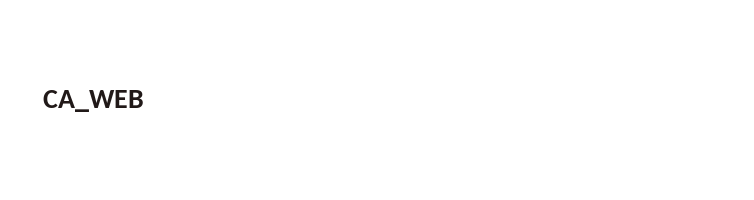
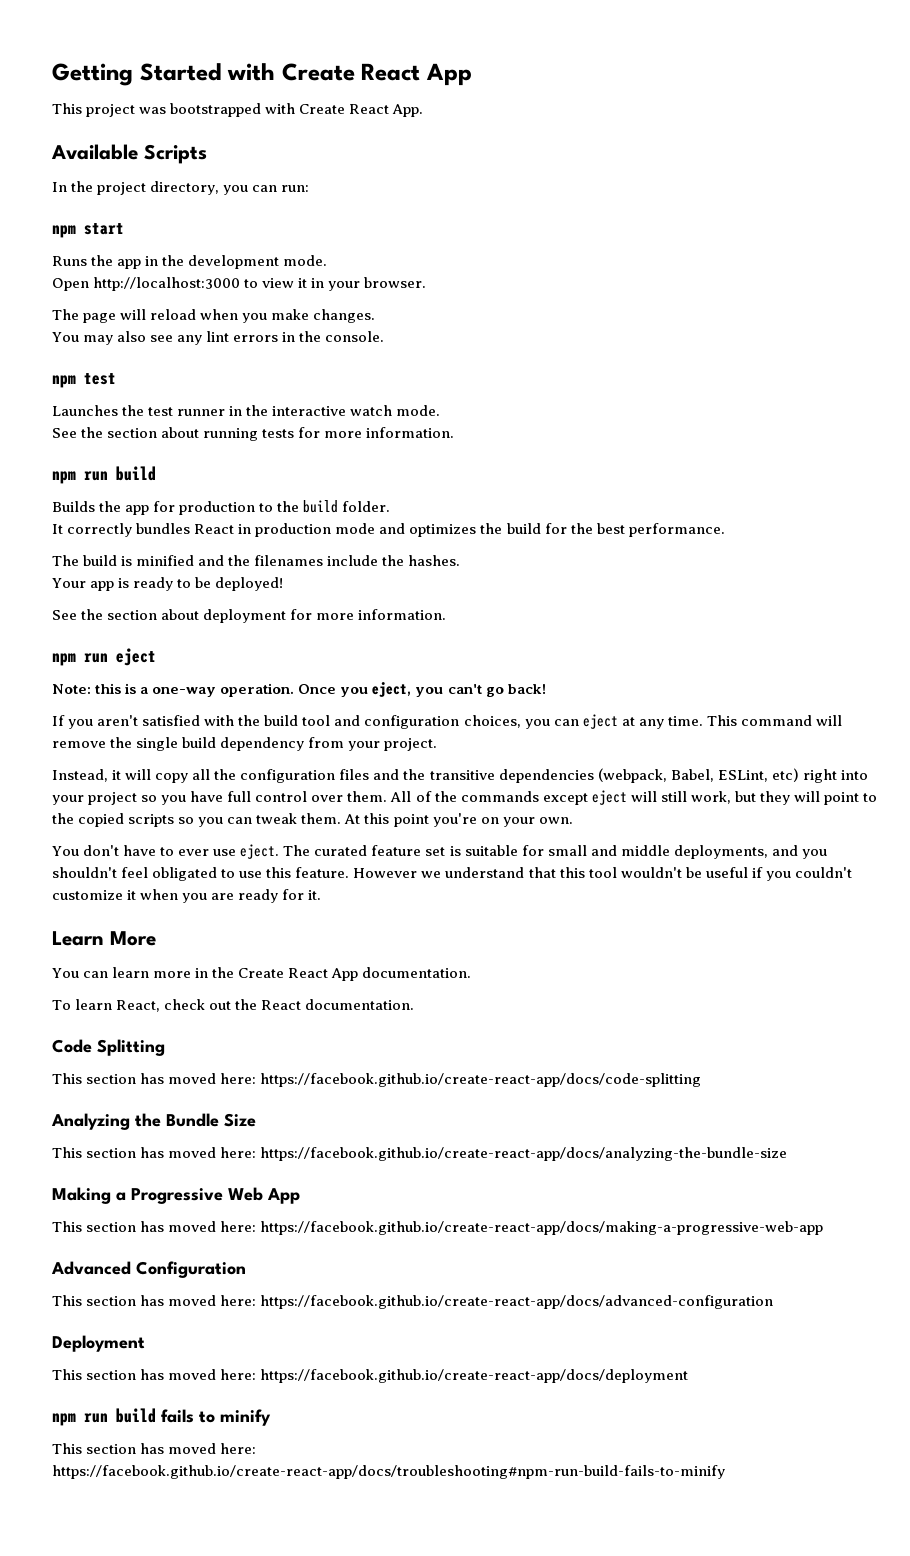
- CA_WEB
+ Getting Started with Create React App
+ This project was bootstrapped with Create React App.
+ Available Scripts
+ In the project directory, you can run:
+ npm start
+ Runs the app in the development mode.
+ Open http://localhost:3000 to view it in your browser.
+ The page will reload when you make changes.
+ You may also see any lint errors in the console.
+ npm test
+ Launches the test runner in the interactive watch mode.
+ See the section about running tests for more information.
+ npm run build
+ Builds the app for production to the build folder.
+ It correctly bundles React in production mode and optimizes the build for the best performance.
+ The build is minified and the filenames include the hashes.
+ Your app is ready to be deployed!
+ See the section about deployment for more information.
+ npm run eject
+ Note: this is a one-way operation. Once you eject, you can't go back!
+ If you aren't satisfied with the build tool and configuration choices, you can eject at any time. This command will remove the single build dependency from your project.
+ Instead, it will copy all the configuration files and the transitive dependencies (webpack, Babel, ESLint, etc) right into your project so you have full control over them. All of the commands except eject will still work, but they will point to the copied scripts so you can tweak them. At this point you're on your own.
+ You don't have to ever use eject. The curated feature set is suitable for small and middle deployments, and you shouldn't feel obligated to use this feature. However we understand that this tool wouldn't be useful if you couldn't customize it when you are ready for it.
+ Learn More
+ You can learn more in the Create React App documentation.
+ To learn React, check out the React documentation.
+ Code Splitting
+ This section has moved here: https://facebook.github.io/create-react-app/docs/code-splitting
+ Analyzing the Bundle Size
+ This section has moved here: https://facebook.github.io/create-react-app/docs/analyzing-the-bundle-size
+ Making a Progressive Web App
+ This section has moved here: https://facebook.github.io/create-react-app/docs/making-a-progressive-web-app
+ Advanced Configuration
+ This section has moved here: https://facebook.github.io/create-react-app/docs/advanced-configuration
+ Deployment
+ This section has moved here: https://facebook.github.io/create-react-app/docs/deployment
+ npm run build fails to minify
+ This section has moved here: https://facebook.github.io/create-react-app/docs/troubleshooting#npm-run-build-fails-to-minify

